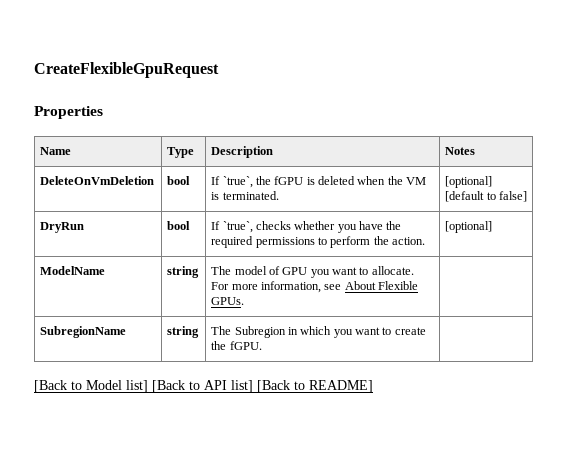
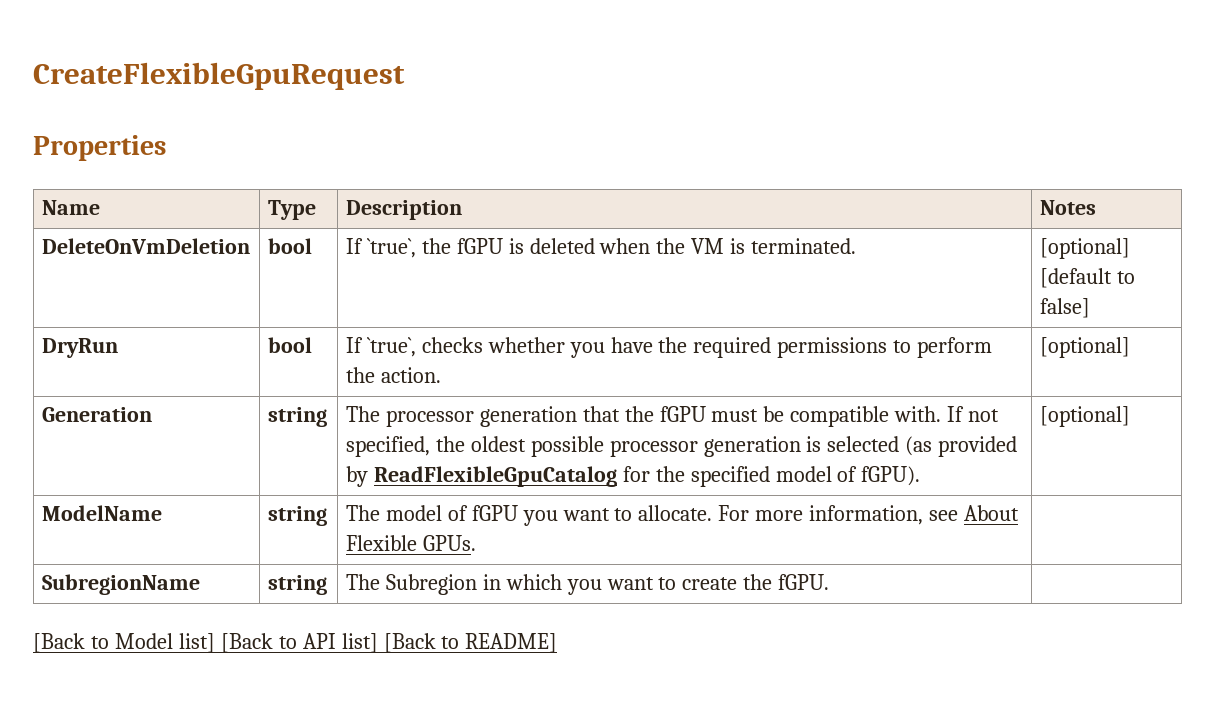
+ Generation | string | The processor generation that the fGPU must be compatible with. If not specified, the oldest possible processor generation is selected (as provided by ReadFlexibleGpuCatalog for the specified model of fGPU). | [optional]
- ModelName | string | The model of GPU you want to allocate. For more information, see About Flexible GPUs. |
+ ModelName | string | The model of fGPU you want to allocate. For more information, see About Flexible GPUs. |

